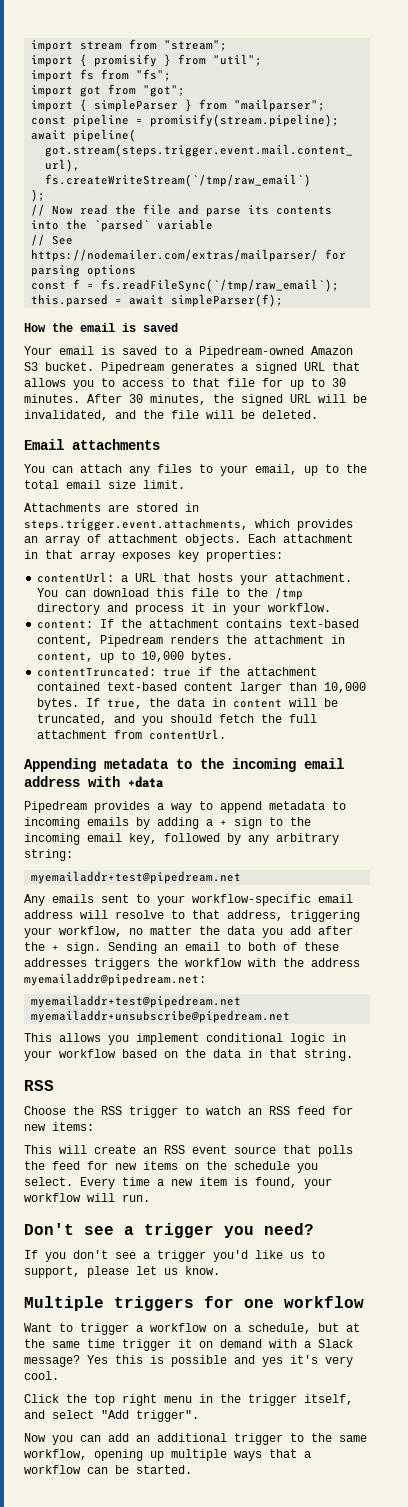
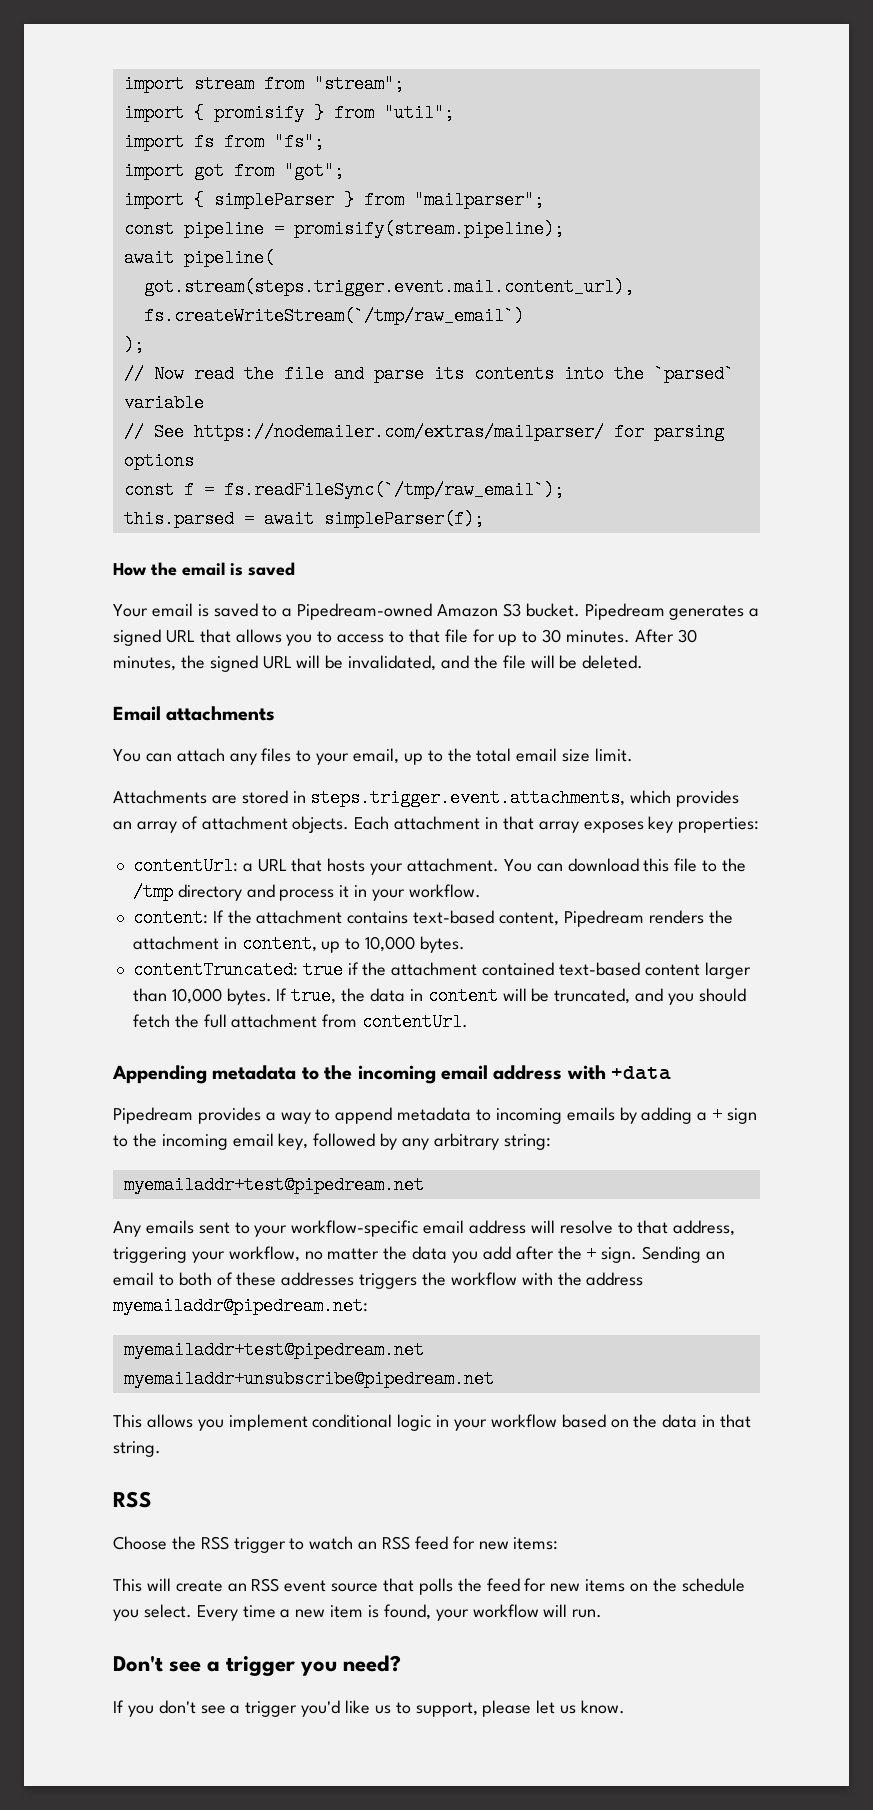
- Multiple triggers for one workflow
- Want to trigger a workflow on a schedule, but at the same time trigger it on demand with a Slack message? Yes this is possible and yes it's very cool.
- Click the top right menu in the trigger itself, and select "Add trigger".
- Now you can add an additional trigger to the same workflow, opening up multiple ways that a workflow can be started.

